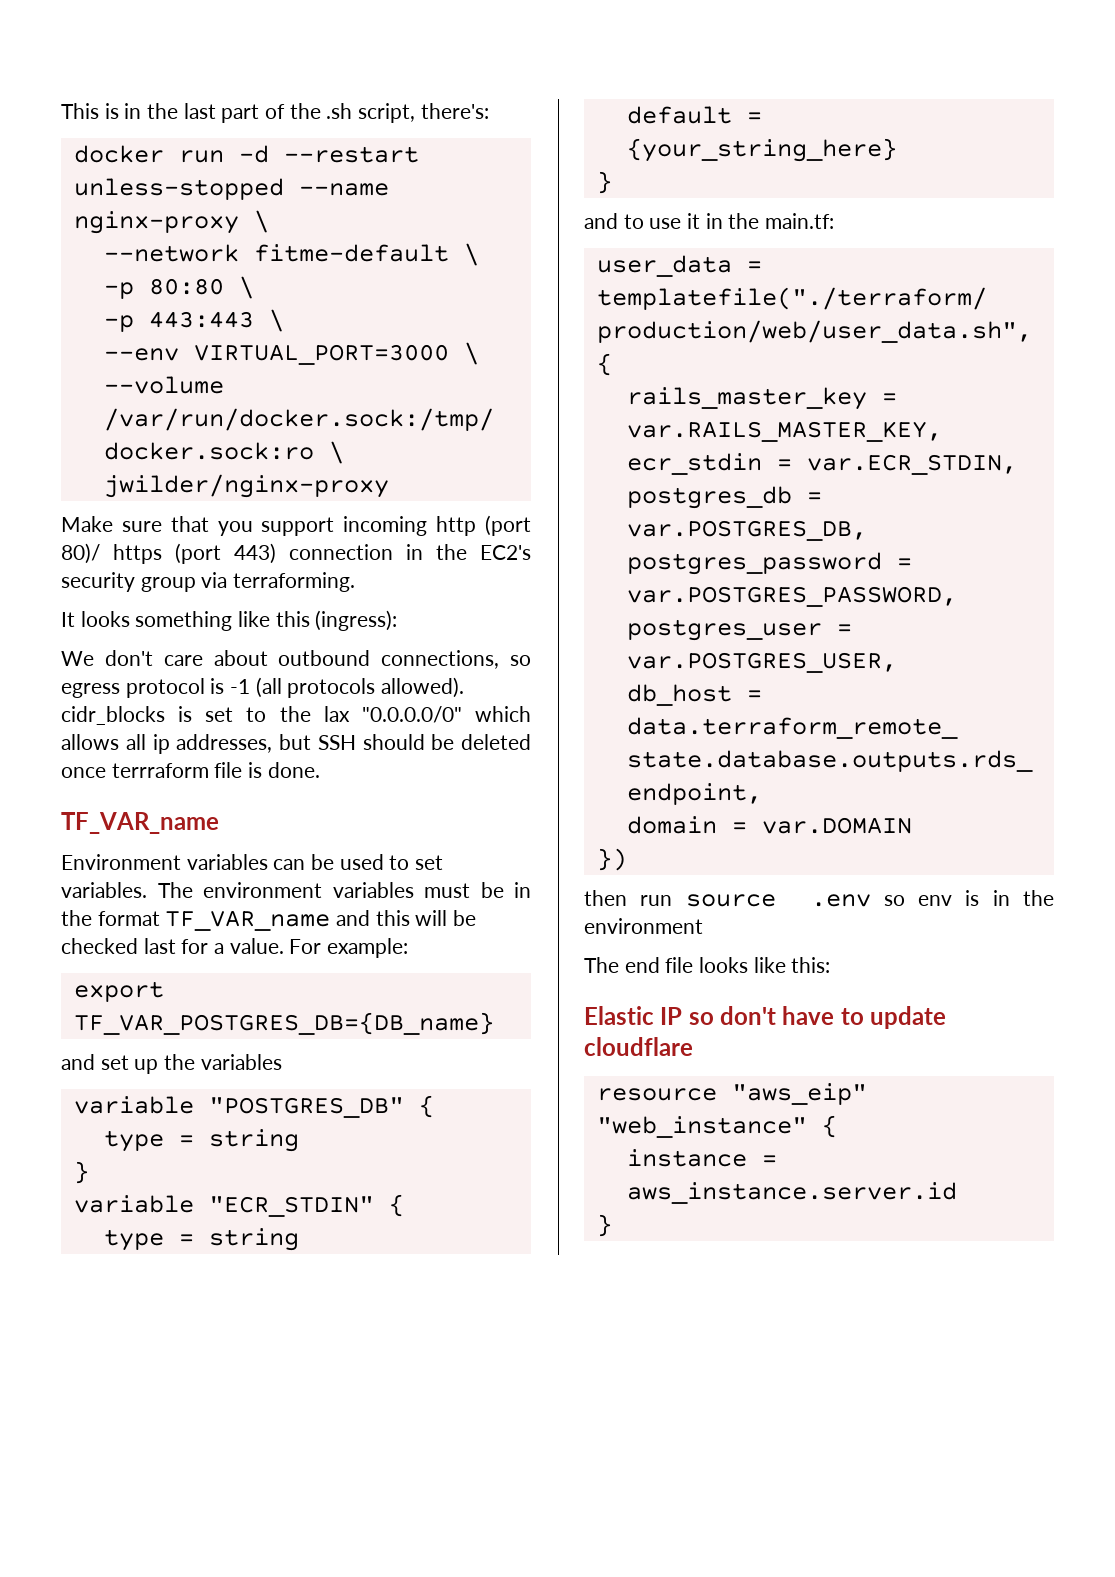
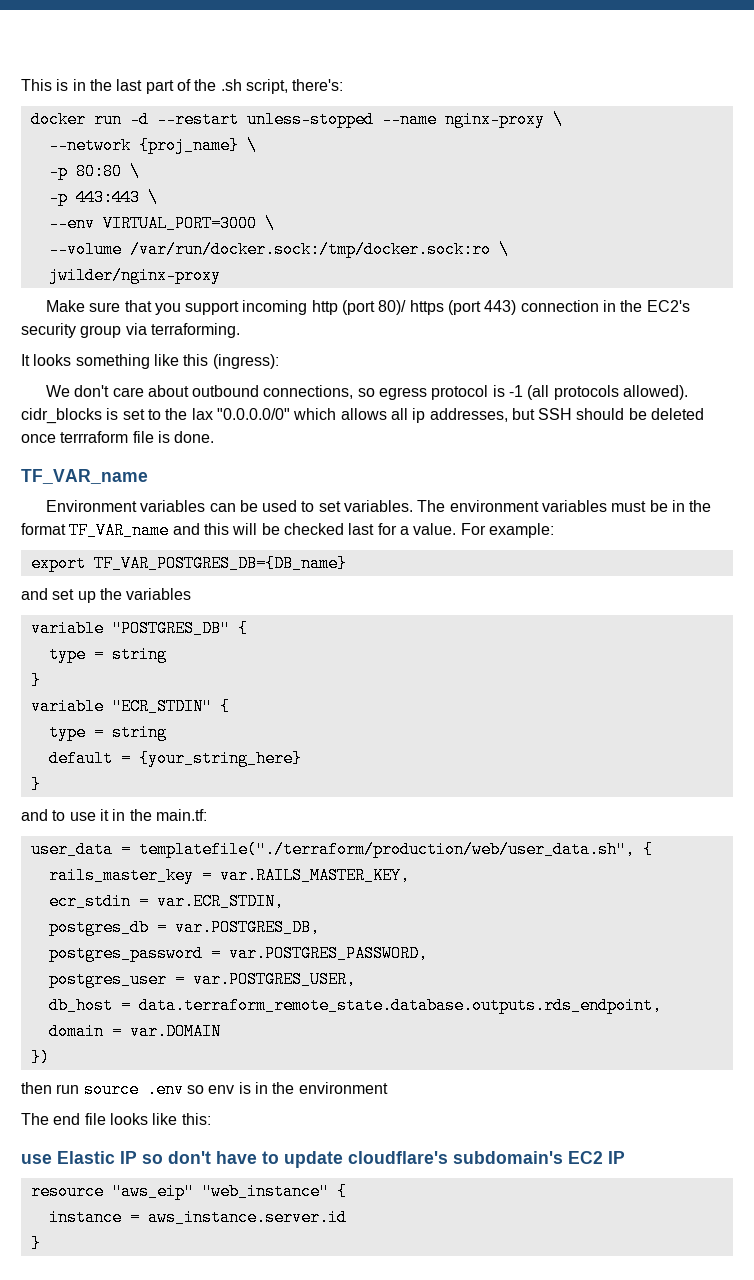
- --network fitme-default \
+ --network {proj_name} \
- Elastic IP so don't have to update cloudflare
+ use Elastic IP so don't have to update cloudflare's subdomain's EC2 IP

